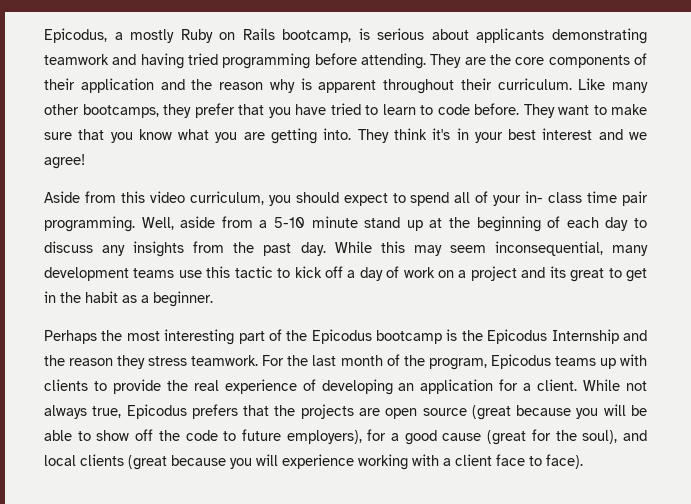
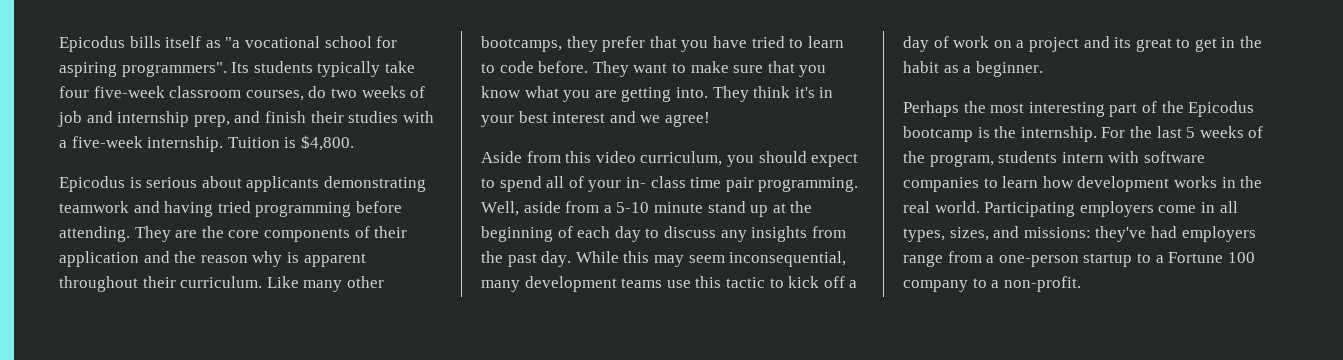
- Epicodus, a mostly Ruby on Rails bootcamp, is serious about applicants demonstrating teamwork and having tried programming before attending.
+ Epicodus bills itself as "a vocational school for aspiring programmers". Its students typically take four five-week classroom courses, do two weeks of job and internship prep, and finish their studies with a five-week internship. Tuition is $4,800.
+ Epicodus is serious about applicants demonstrating teamwork and having tried programming before attending.
- Perhaps the most interesting part of the Epicodus bootcamp is the Epicodus Internship and the reason they stress teamwork.
+ Perhaps the most interesting part of the Epicodus bootcamp is the internship.
- For the last month of the program, Epicodus teams up with clients to provide the real experience of developing an application for a client. While not always true, Epicodus prefers that the projects are open source (great because you will be able to show off the code to future employers), for a good cause (great for the soul), and local clients (great because you will experience working with a client face to face).
+ For the last 5 weeks of the program, students intern with software companies to learn how development works in the real world. Participating employers come in all types, sizes, and missions: they've had employers range from a one-person startup to a Fortune 100 company to a non-profit.

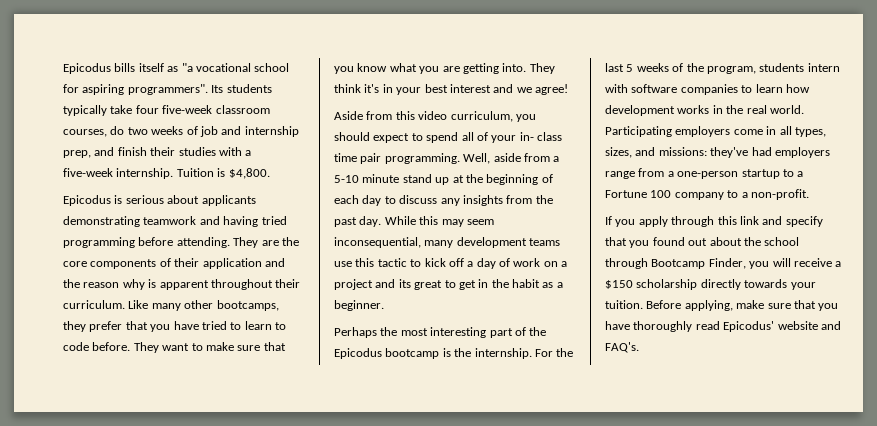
+ If you apply through this link and specify that you found out about the school through Bootcamp Finder, you will receive a $150 scholarship directly towards your tuition. Before applying, make sure that you have thoroughly read Epicodus' website and FAQ's.

